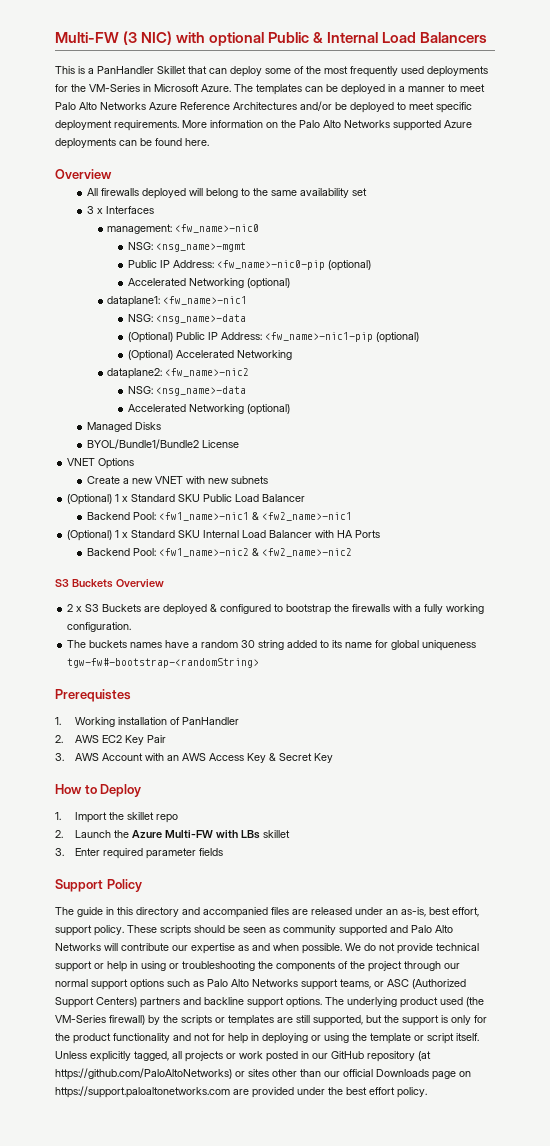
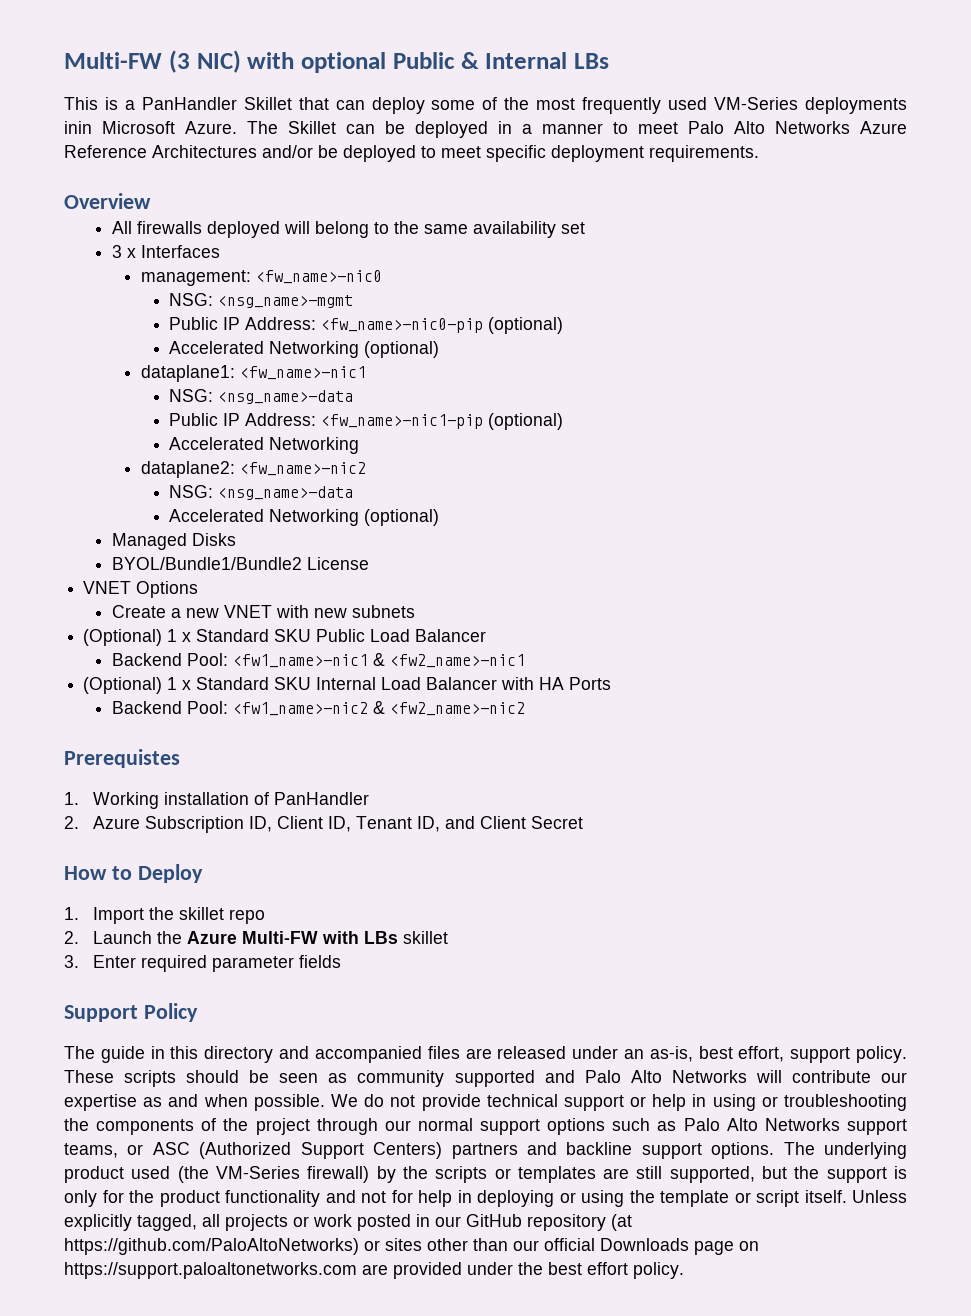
- Multi-FW (3 NIC) with optional Public & Internal Load Balancers
+ Multi-FW (3 NIC) with optional Public & Internal LBs
- This is a PanHandler Skillet that can deploy some of the most frequently used deployments for the VM-Series in Microsoft Azure.
+ This is a PanHandler Skillet that can deploy some of the most frequently used VM-Series deployments inin Microsoft Azure.
- The templates can be deployed in a manner to meet Palo Alto Networks Azure Reference Architectures and/or be deployed to meet specific deployment requirements. More information on the Palo Alto Networks supported Azure deployments can be found here.
+ The Skillet can be deployed in a manner to meet Palo Alto Networks Azure Reference Architectures and/or be deployed to meet specific deployment requirements.
- (Optional) Public IP Address: <fw_name>-nic1-pip (optional)
- (Optional) Accelerated Networking
+ Public IP Address: <fw_name>-nic1-pip (optional)
+ Accelerated Networking
- S3 Buckets Overview
- 2 x S3 Buckets are deployed & configured to bootstrap the firewalls with a fully working configuration.
- The buckets names have a random 30 string added to its name for global uniqueness tgw-fw#-bootstrap-<randomString>
- 2. AWS EC2 Key Pair
- 3. AWS Account with an AWS Access Key & Secret Key
+ 2. Azure Subscription ID, Client ID, Tenant ID, and Client Secret

